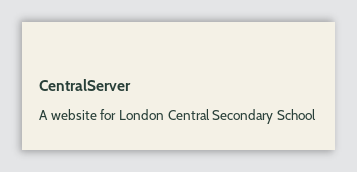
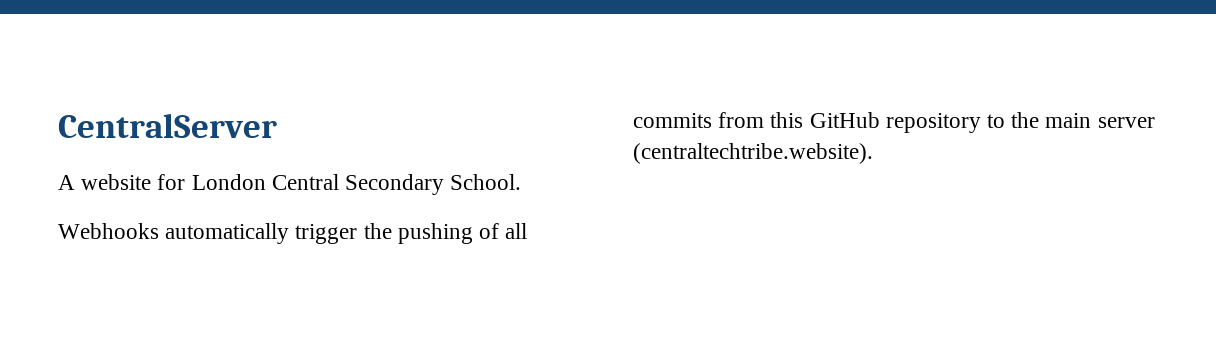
- A website for London Central Secondary School
+ A website for London Central Secondary School.
+ Webhooks automatically trigger the pushing of all commits from this GitHub repository to the main server (centraltechtribe.website).

